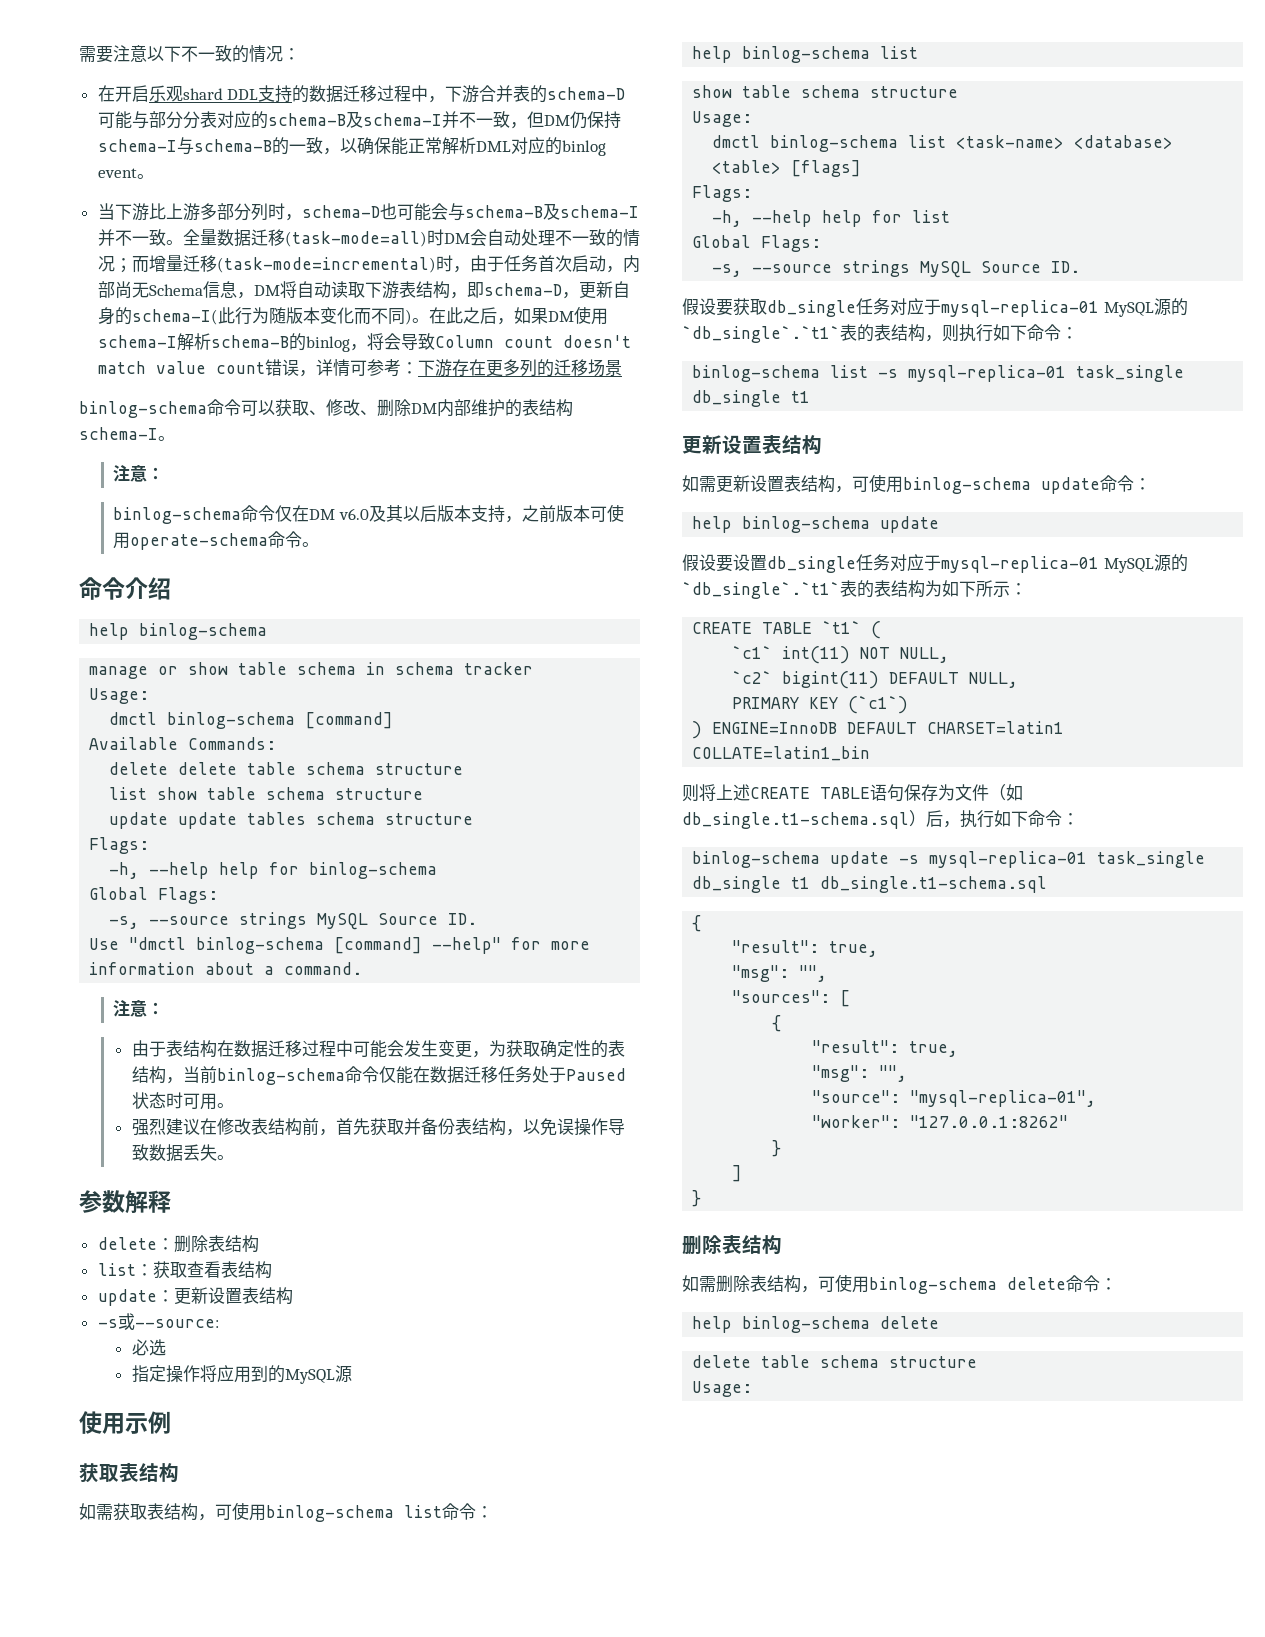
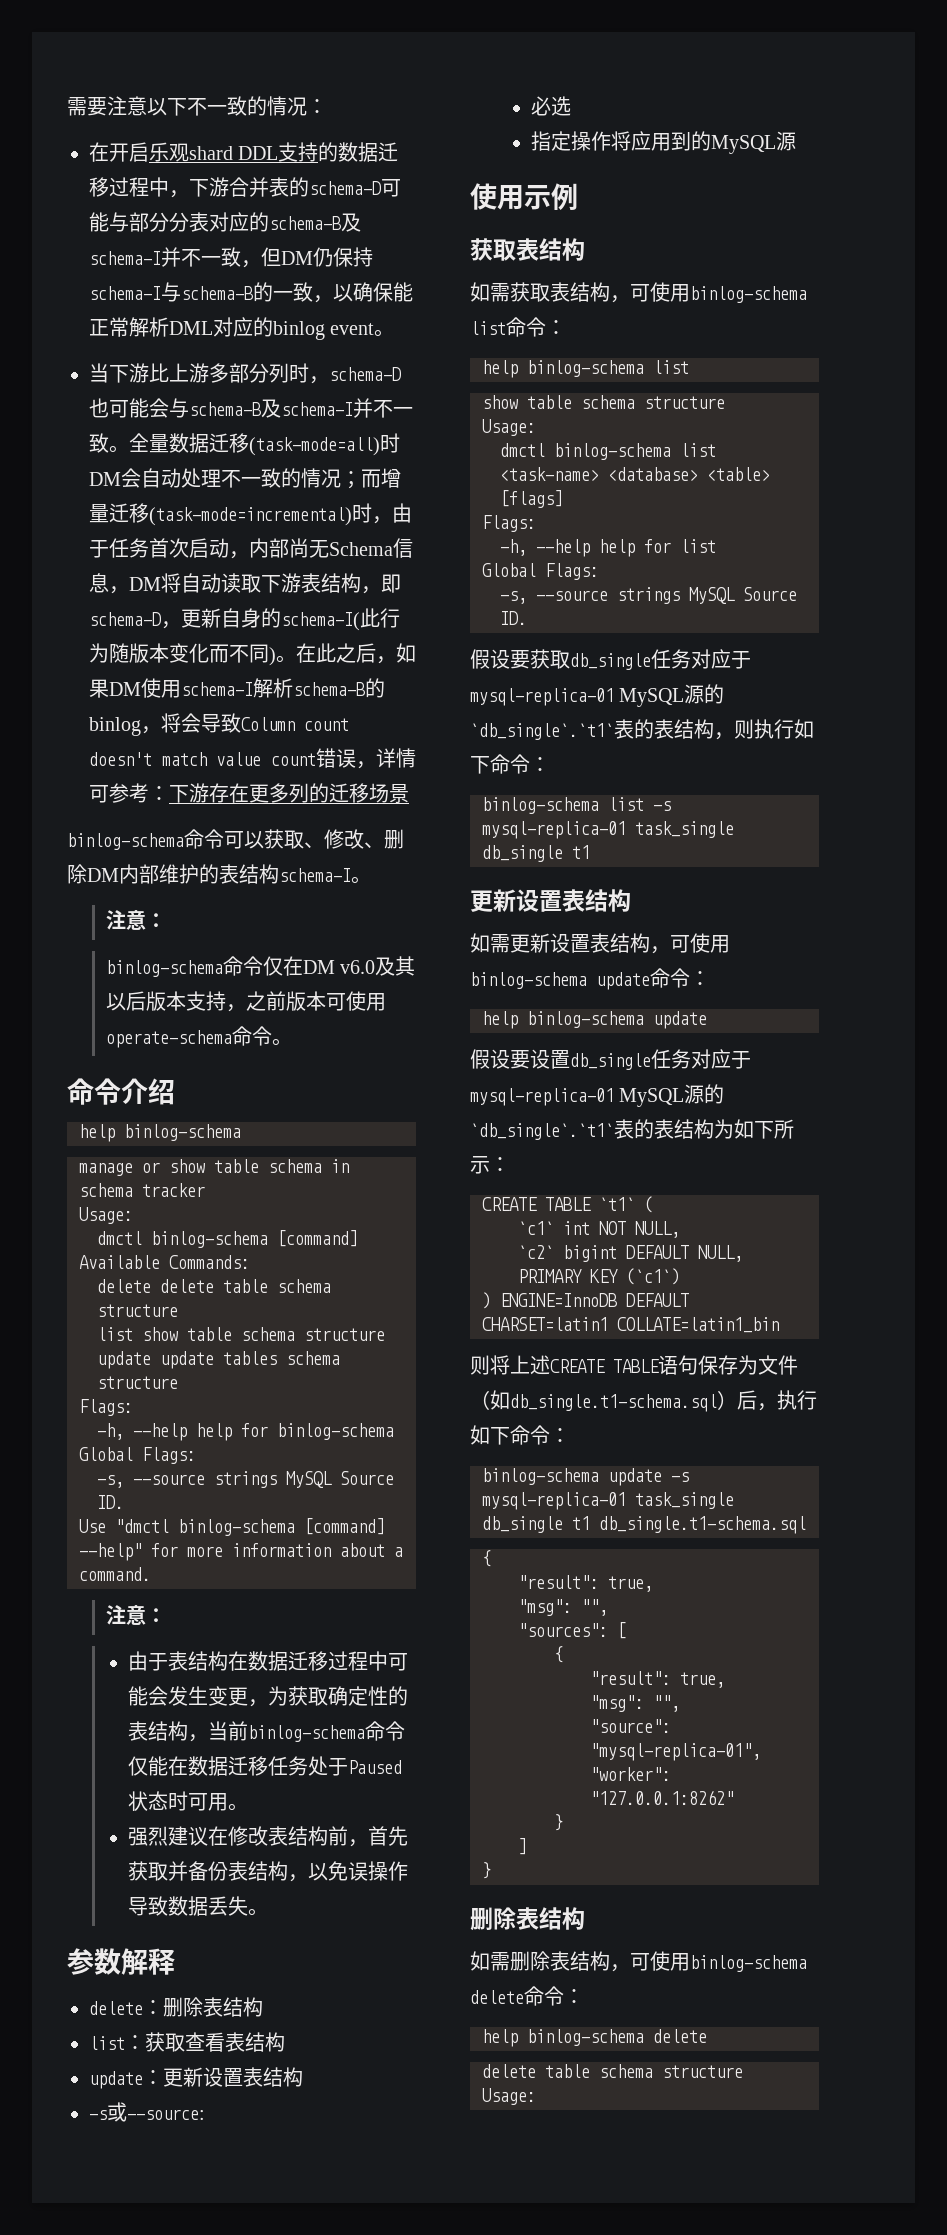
- `c1` int(11) NOT NULL,
+ `c1` int NOT NULL,
- `c2` bigint(11) DEFAULT NULL,
+ `c2` bigint DEFAULT NULL,

